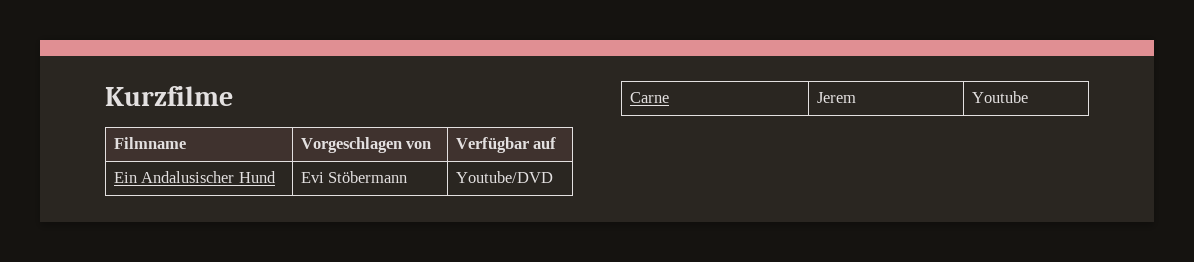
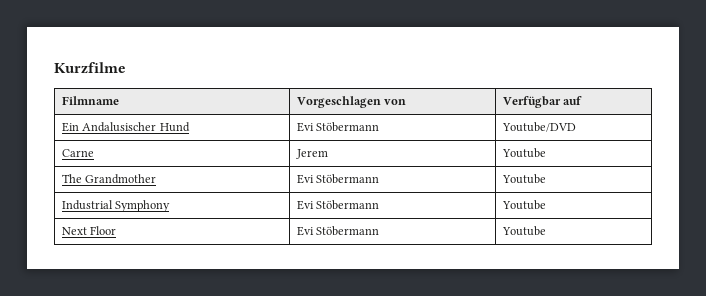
+ The Grandmother | Evi Stöbermann | Youtube
+ Industrial Symphony | Evi Stöbermann | Youtube
+ Next Floor | Evi Stöbermann | Youtube

